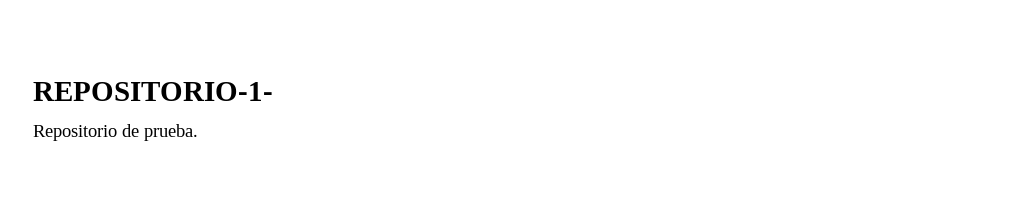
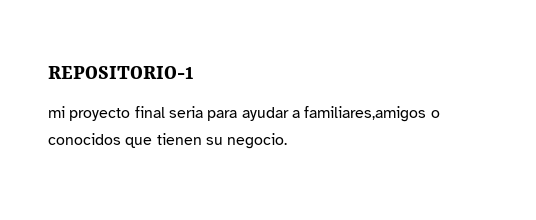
- REPOSITORIO-1-
- Repositorio de prueba.
+ REPOSITORIO-1
+ mi proyecto final seria para ayudar a familiares,amigos o conocidos que tienen su negocio.

